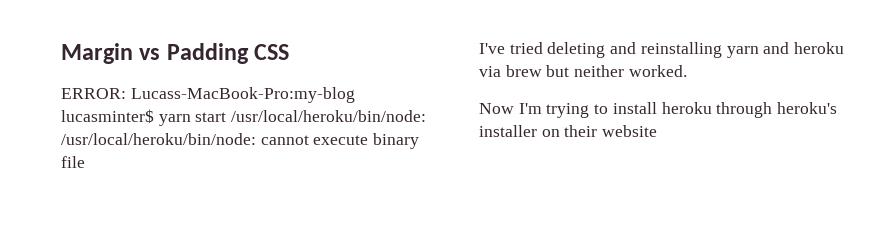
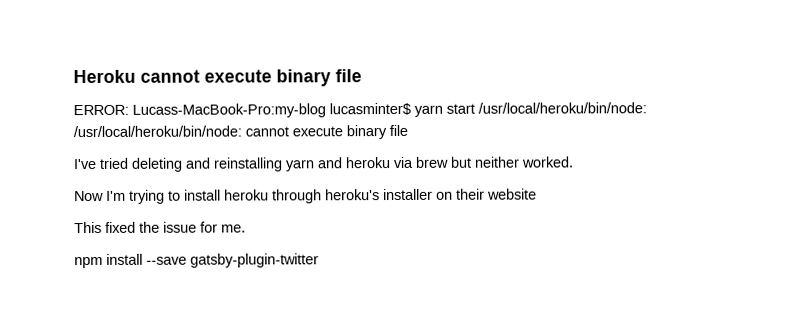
- Margin vs Padding CSS
+ Heroku cannot execute binary file
+ This fixed the issue for me.
+ npm install --save gatsby-plugin-twitter

